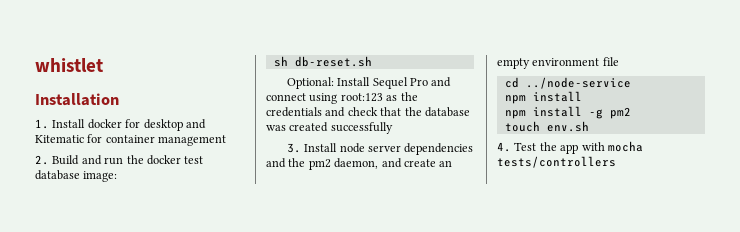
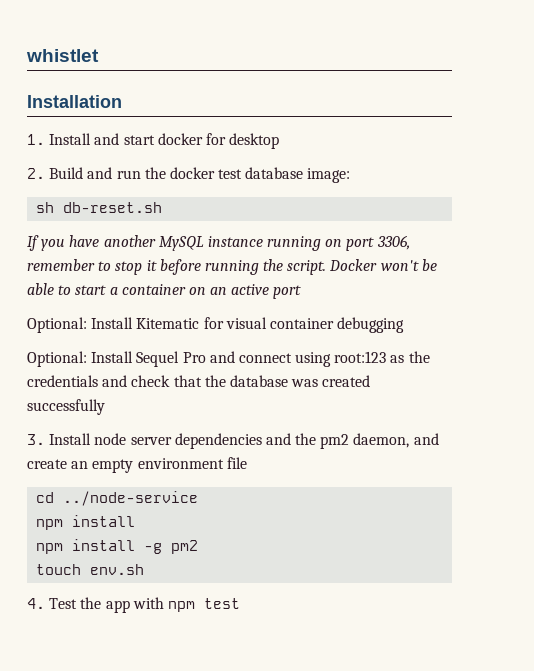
- 1. Install docker for desktop and Kitematic for container management
+ 1. Install and start docker for desktop
+ If you have another MySQL instance running on port 3306, remember to stop it before running the script. Docker won't be able to start a container on an active port
+ Optional: Install Kitematic for visual container debugging
- 4. Test the app with mocha tests/controllers
+ 4. Test the app with npm test

